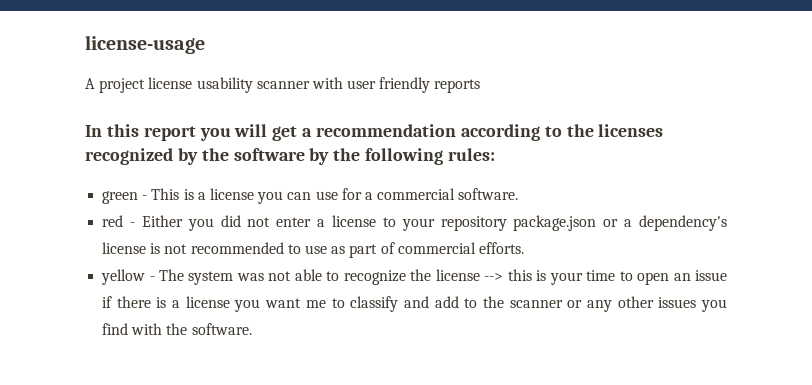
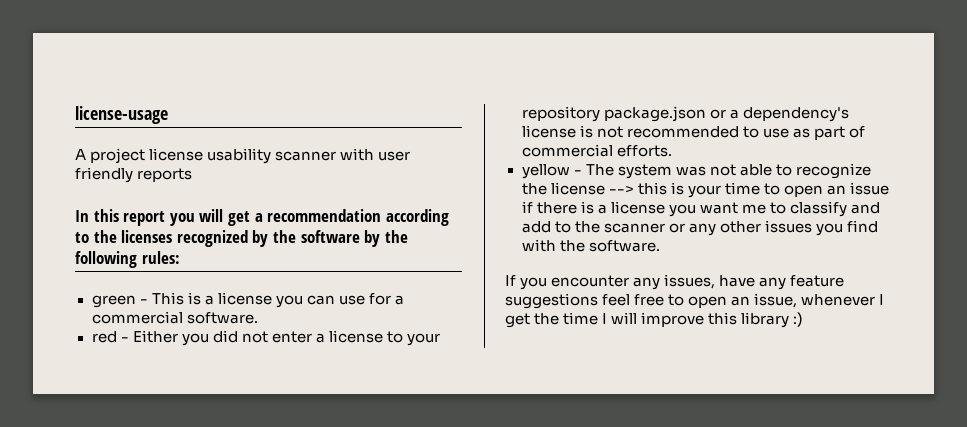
+ If you encounter any issues, have any feature suggestions feel free to open an issue, whenever I get the time I will improve this library :)

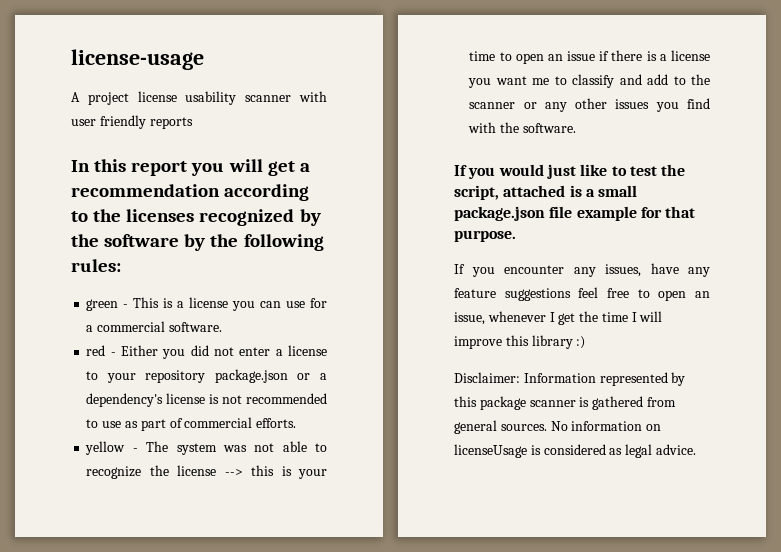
+ If you would just like to test the script, attached is a small package.json file example for that purpose.
+ Disclaimer: Information represented by this package scanner is gathered from general sources. No information on licenseUsage is considered as legal advice.

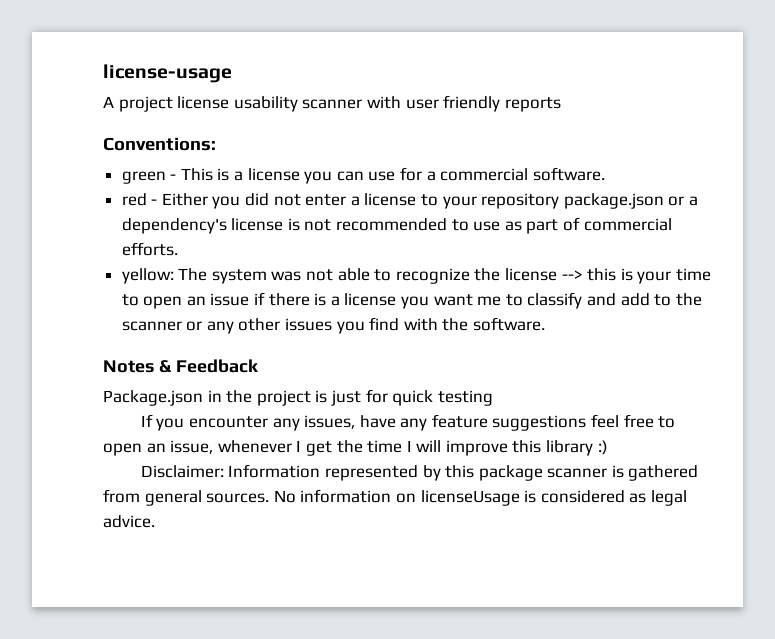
- In this report you will get a recommendation according to the licenses recognized by the software by the following rules:
+ Conventions:
- yellow - The system was not able to recognize the license --> this is your time to open an issue if there is a license you want me to classify and add to the scanner or any other issues you find with the software.
+ yellow: The system was not able to recognize the license --> this is your time to open an issue if there is a license you want me to classify and add to the scanner or any other issues you find with the software.
- If you would just like to test the script, attached is a small package.json file example for that purpose.
+ Notes & Feedback
+ Package.json in the project is just for quick testing

